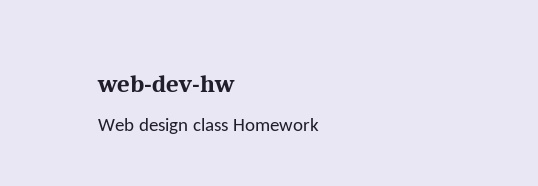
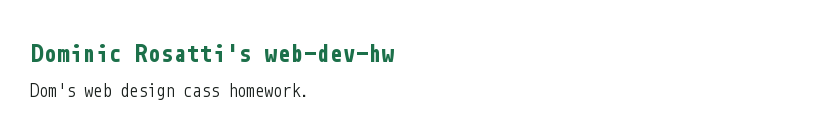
- web-dev-hw
+ Dominic Rosatti's web-dev-hw
- Web design class Homework
+ Dom's web design cass homework.

